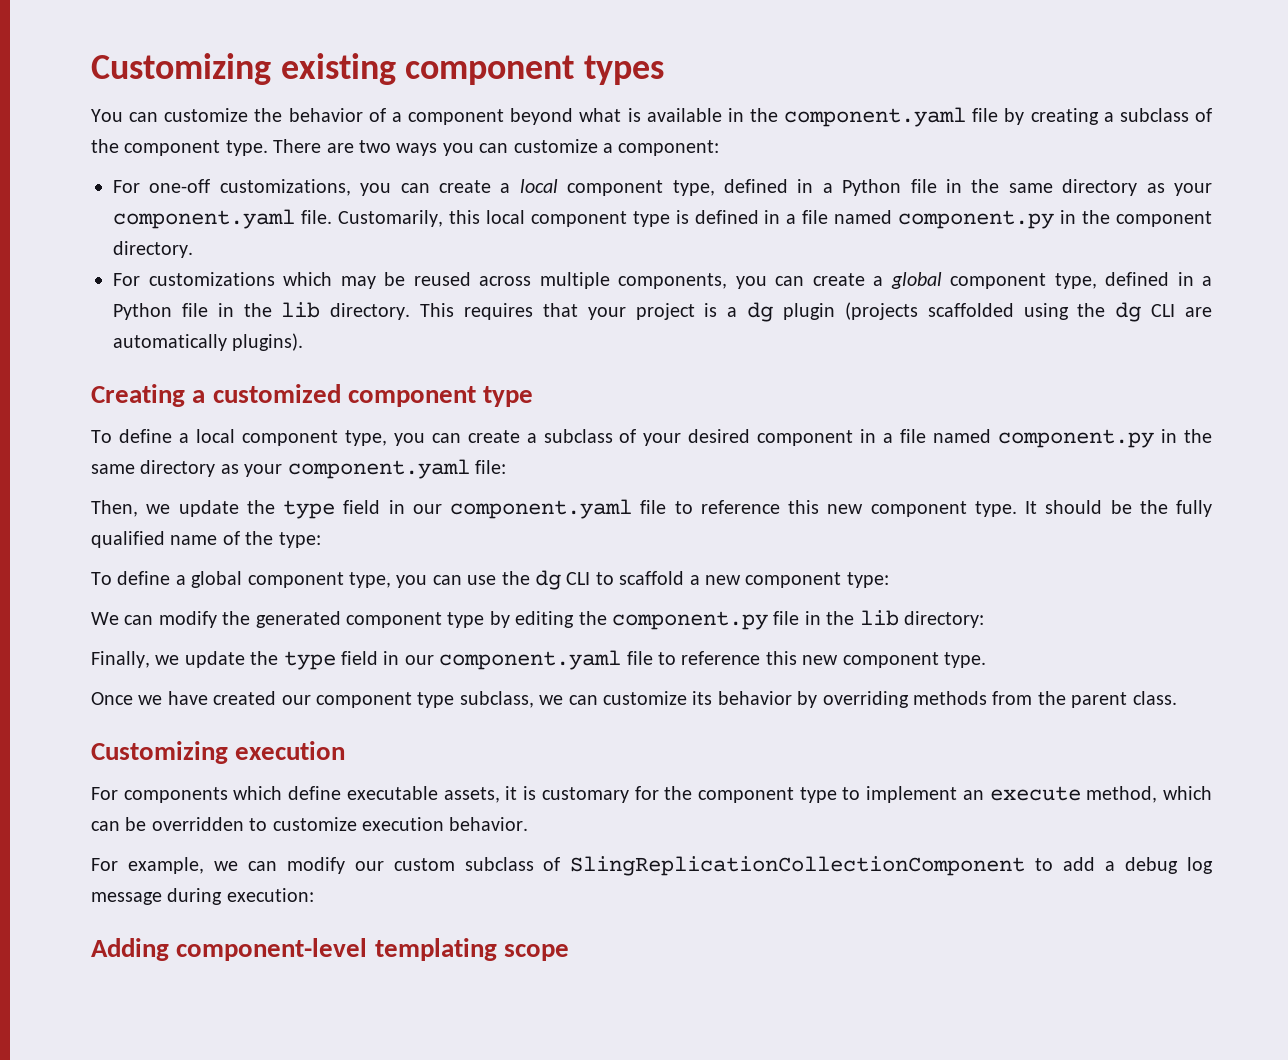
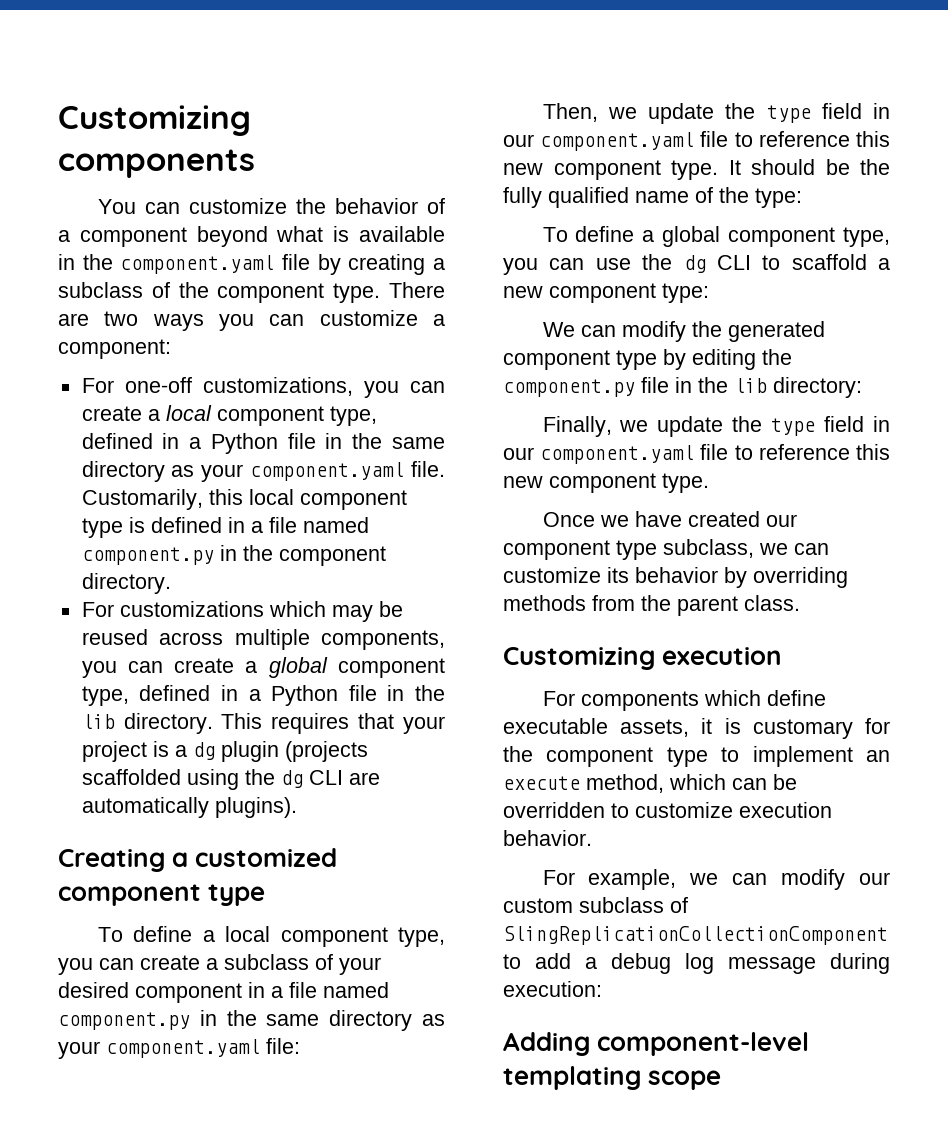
- Customizing existing component types
+ Customizing components

